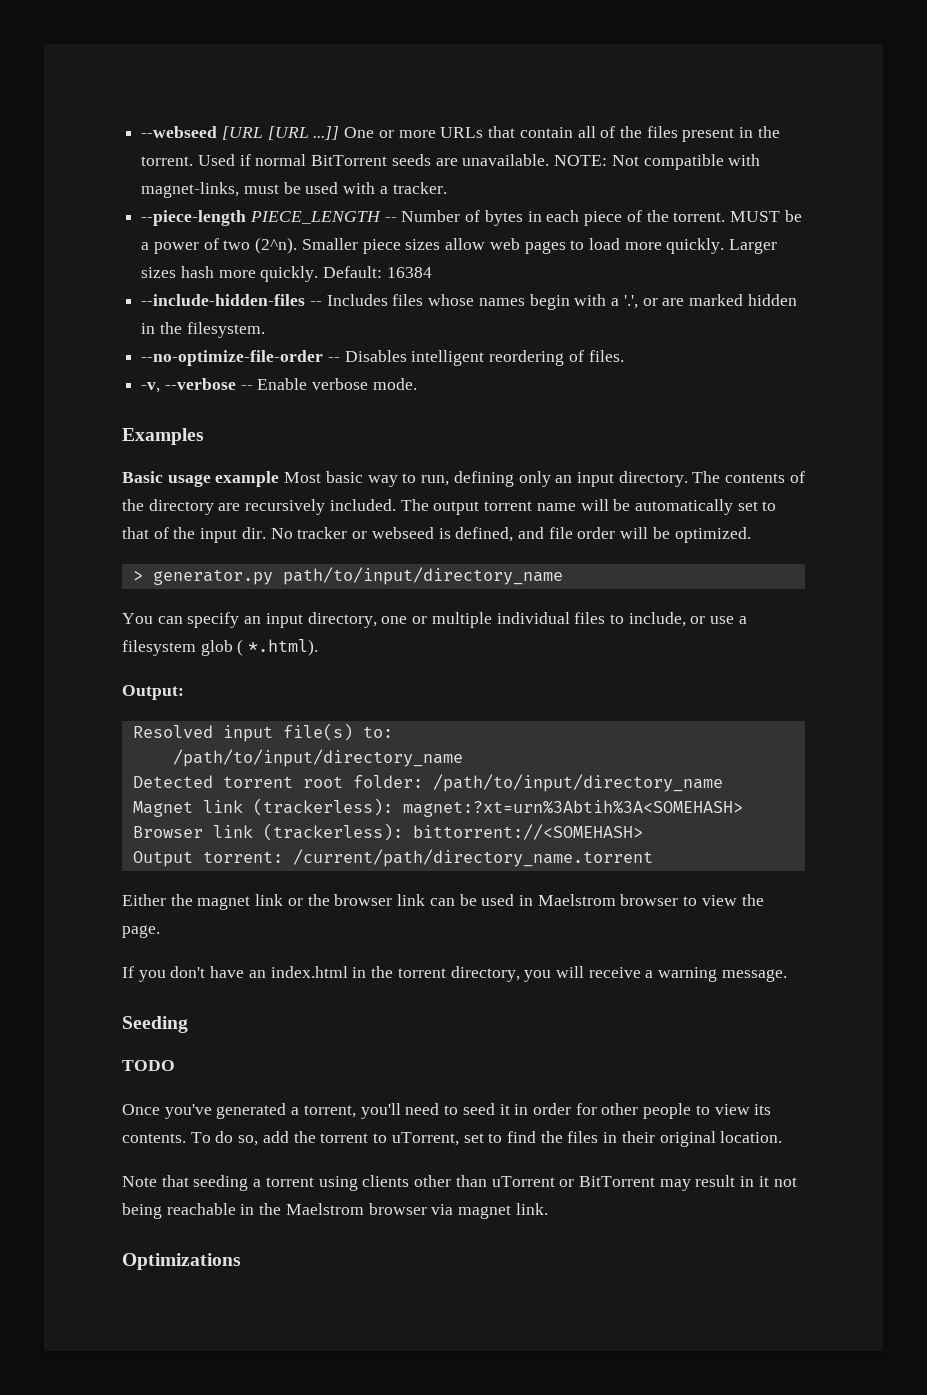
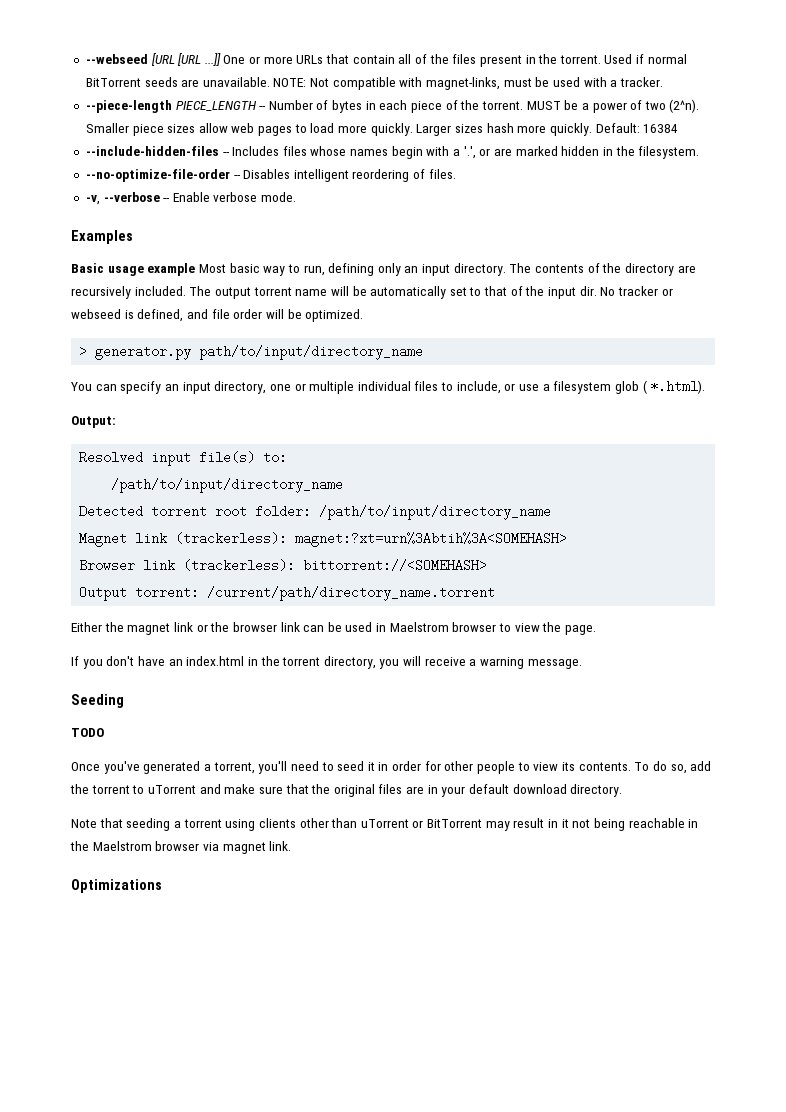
- To do so, add the torrent to uTorrent, set to find the files in their original location.
+ To do so, add the torrent to uTorrent and make sure that the original files are in your default download directory.

